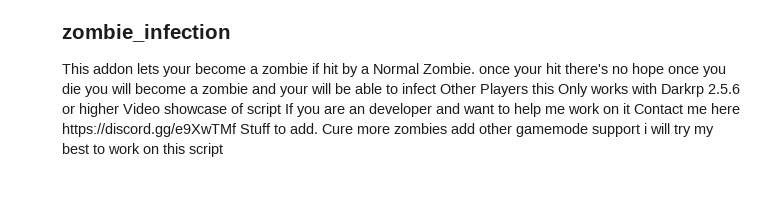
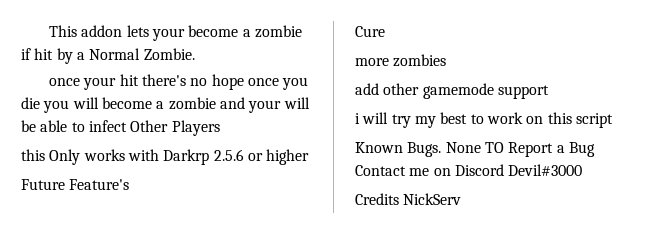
- zombie_infection
- This addon lets your become a zombie if hit by a Normal Zombie. once your hit there's no hope once you die you will become a zombie and your will be able to infect Other Players this Only works with Darkrp 2.5.6 or higher Video showcase of script If you are an developer and want to help me work on it Contact me here https://discord.gg/e9XwTMf Stuff to add. Cure more zombies add other gamemode support i will try my best to work on this script
+ This addon lets your become a zombie if hit by a Normal Zombie.
+ once your hit there's no hope once you die you will become a zombie and your will be able to infect Other Players
+ this Only works with Darkrp 2.5.6 or higher
+ Future Feature's
+ Cure
+ more zombies
+ add other gamemode support
+ i will try my best to work on this script
+ Known Bugs. None TO Report a Bug Contact me on Discord Devil#3000
+ Credits NickServ

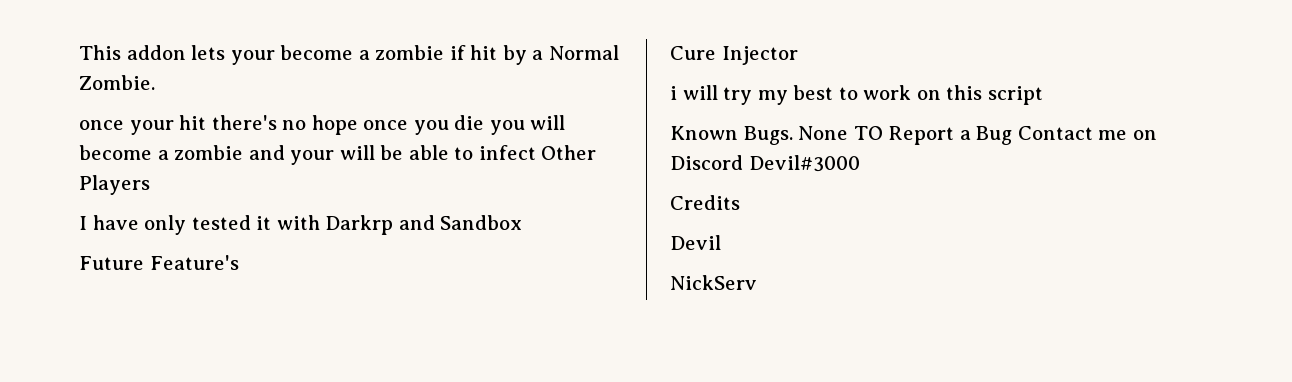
- this Only works with Darkrp 2.5.6 or higher
+ I have only tested it with Darkrp and Sandbox
  Future Feature's
- Cure
- more zombies
- add other gamemode support
+ Cure Injector
- Credits NickServ
+ Credits
+ Devil
+ NickServ

